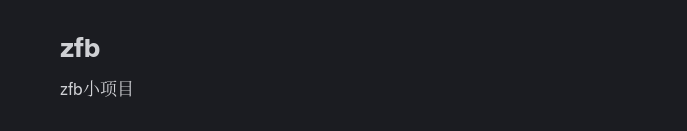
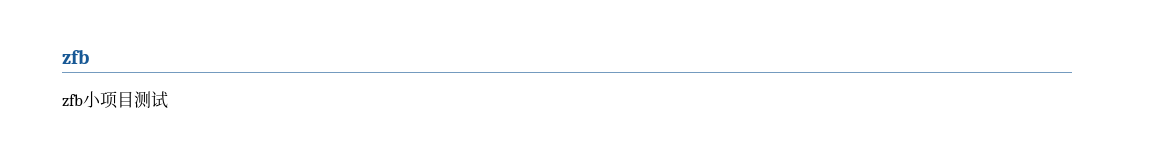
- zfb小项目
+ zfb小项目测试

